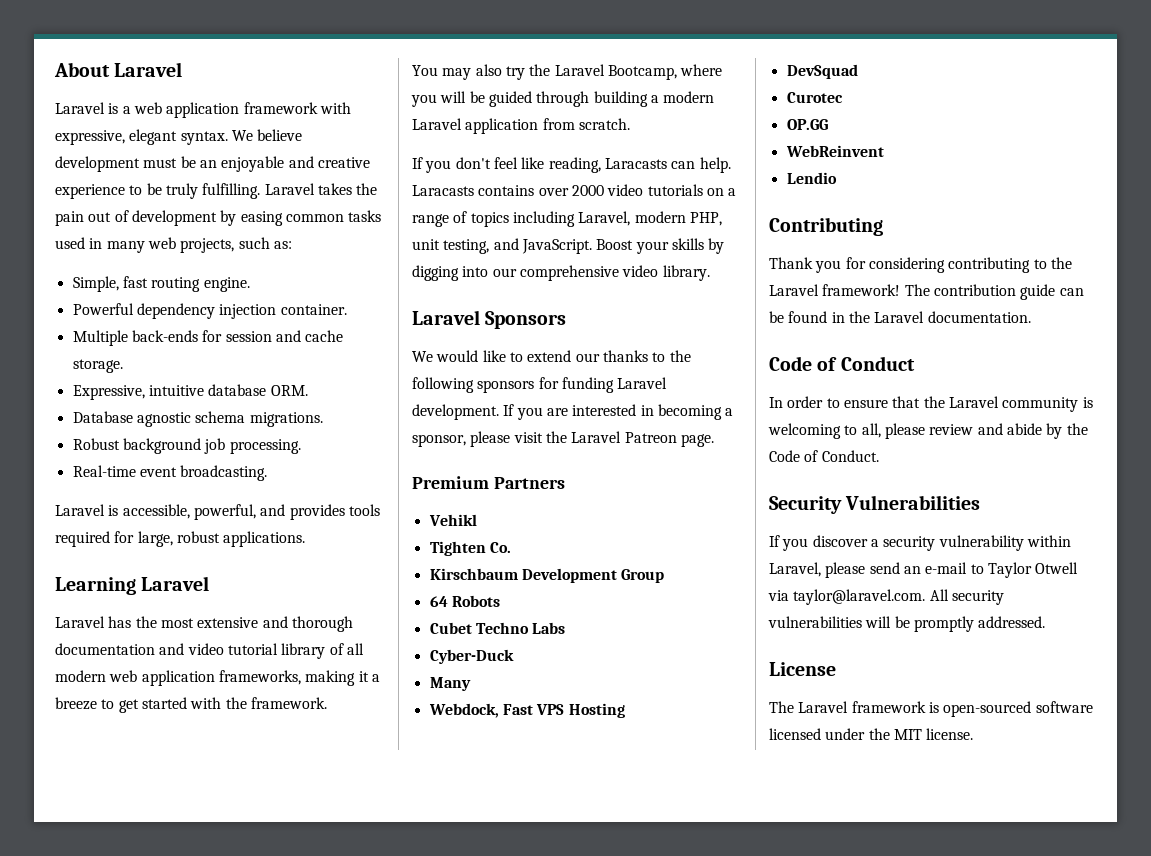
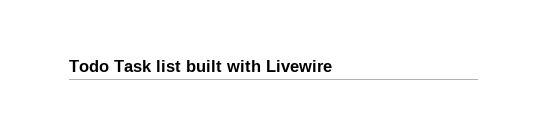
- About Laravel
- Laravel is a web application framework with expressive, elegant syntax. We believe development must be an enjoyable and creative experience to be truly fulfilling. Laravel takes the pain out of development by easing common tasks used in many web projects, such as:
- Simple, fast routing engine.
- Powerful dependency injection container.
- Multiple back-ends for session and cache storage.
- Expressive, intuitive database ORM.
- Database agnostic schema migrations.
- Robust background job processing.
- Real-time event broadcasting.
- Laravel is accessible, powerful, and provides tools required for large, robust applications.
- Learning Laravel
- Laravel has the most extensive and thorough documentation and video tutorial library of all modern web application frameworks, making it a breeze to get started with the framework.
- You may also try the Laravel Bootcamp, where you will be guided through building a modern Laravel application from scratch.
- If you don't feel like reading, Laracasts can help. Laracasts contains over 2000 video tutorials on a range of topics including Laravel, modern PHP, unit testing, and JavaScript. Boost your skills by digging into our comprehensive video library.
- Laravel Sponsors
- We would like to extend our thanks to the following sponsors for funding Laravel development. If you are interested in becoming a sponsor, please visit the Laravel Patreon page.
- Premium Partners
- Vehikl
- Tighten Co.
- Kirschbaum Development Group
- 64 Robots
- Cubet Techno Labs
- Cyber-Duck
- Many
- Webdock, Fast VPS Hosting
- DevSquad
- Curotec
- OP.GG
- WebReinvent
- Lendio
- Contributing
- Thank you for considering contributing to the Laravel framework! The contribution guide can be found in the Laravel documentation.
- Code of Conduct
- In order to ensure that the Laravel community is welcoming to all, please review and abide by the Code of Conduct.
- Security Vulnerabilities
- If you discover a security vulnerability within Laravel, please send an e-mail to Taylor Otwell via taylor@laravel.com. All security vulnerabilities will be promptly addressed.
- License
- The Laravel framework is open-sourced software licensed under the MIT license.
+ Todo Task list built with Livewire

